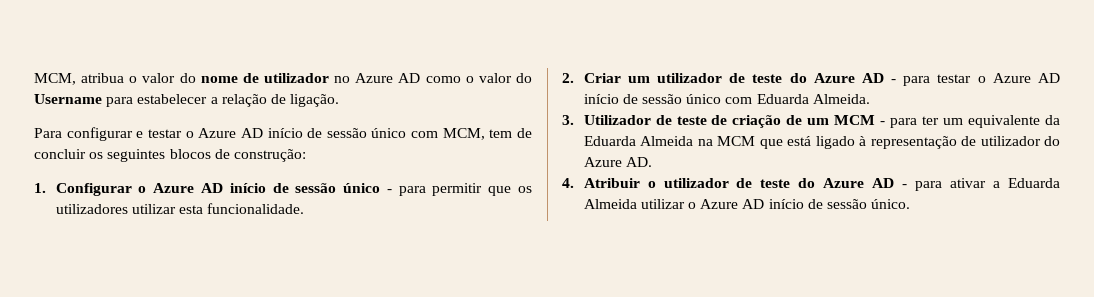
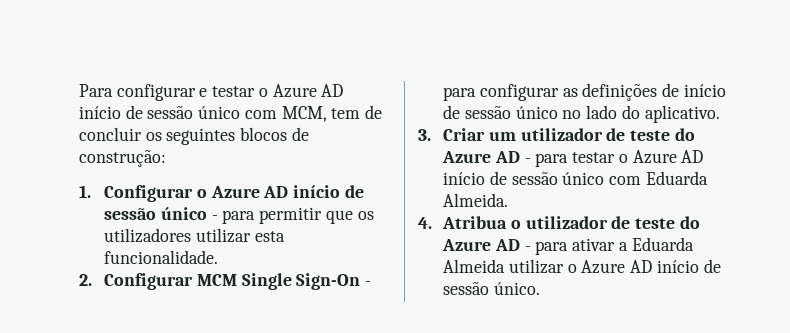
- MCM, atribua o valor do nome de utilizador no Azure AD como o valor do Username para estabelecer a relação de ligação.
- 2. Criar um utilizador de teste do Azure AD - para testar o Azure AD início de sessão único com Eduarda Almeida.
+ 2. Configurar MCM Single Sign-On - para configurar as definições de início de sessão único no lado do aplicativo.
+ 3. Criar um utilizador de teste do Azure AD - para testar o Azure AD início de sessão único com Eduarda Almeida.
- 3. Utilizador de teste de criação de um MCM - para ter um equivalente da Eduarda Almeida na MCM que está ligado à representação de utilizador do Azure AD.
- 4. Atribuir o utilizador de teste do Azure AD - para ativar a Eduarda Almeida utilizar o Azure AD início de sessão único.
+ 4. Atribua o utilizador de teste do Azure AD - para ativar a Eduarda Almeida utilizar o Azure AD início de sessão único.

